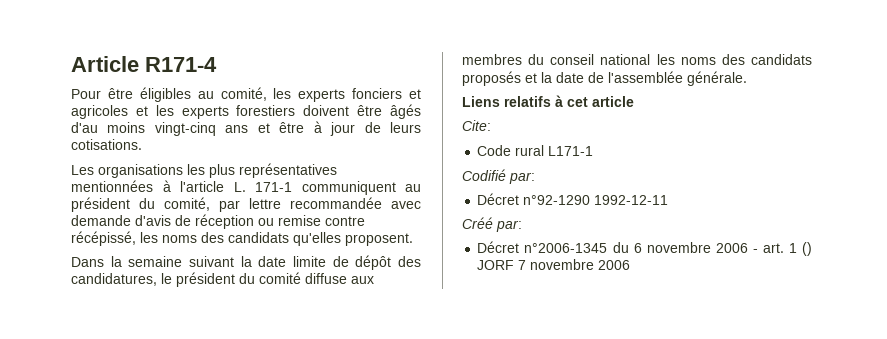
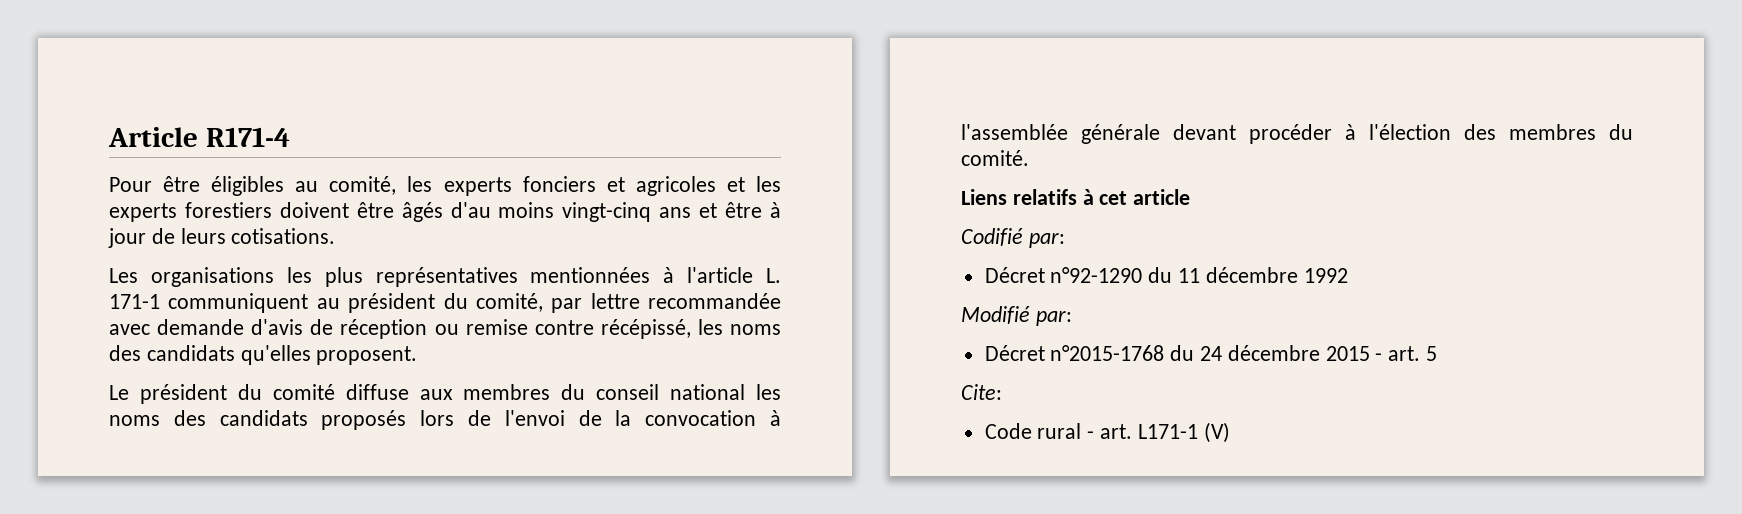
- Dans la semaine suivant la date limite de dépôt des candidatures, le président du comité diffuse aux membres du conseil national les noms des candidats proposés et la date de l'assemblée générale.
+ Le président du comité diffuse aux membres du conseil national les noms des candidats proposés lors de l'envoi de la convocation à l'assemblée générale devant procéder à l'élection des membres du comité.
- Cite:
- Code rural L171-1
- Décret n°92-1290 1992-12-11
- Créé par:
- Décret n°2006-1345 du 6 novembre 2006 - art. 1 () JORF 7 novembre 2006
+ Décret n°92-1290 du 11 décembre 1992
+ Modifié par:
+ Décret n°2015-1768 du 24 décembre 2015 - art. 5
+ Cite:
+ Code rural - art. L171-1 (V)

